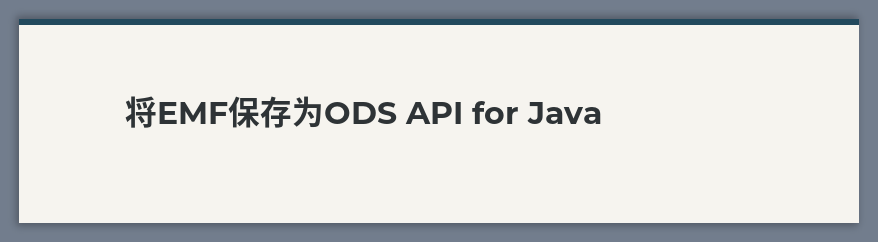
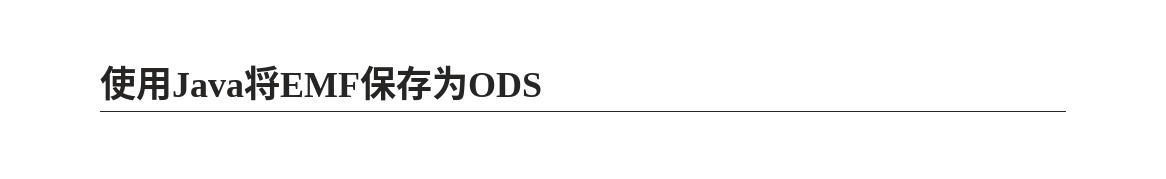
- 将EMF保存为ODS API for Java
+ 使用Java将EMF保存为ODS

